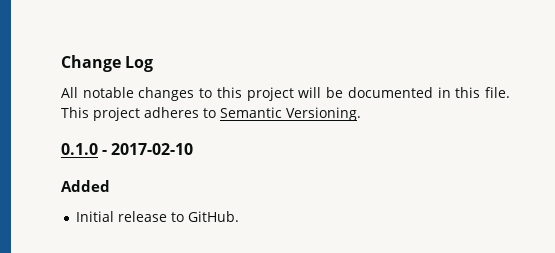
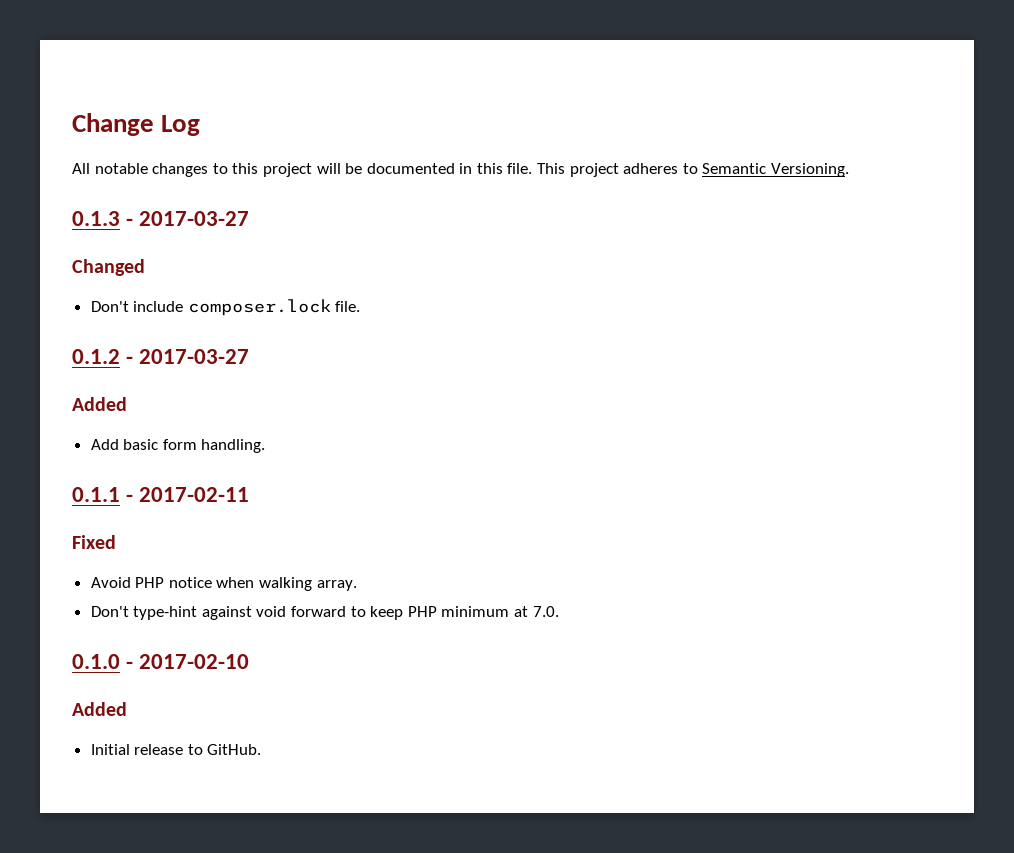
+ 0.1.3 - 2017-03-27
+ Changed
+ Don't include composer.lock file.
+ 0.1.2 - 2017-03-27
+ Added
+ Add basic form handling.
+ 0.1.1 - 2017-02-11
+ Fixed
+ Avoid PHP notice when walking array.
+ Don't type-hint against void forward to keep PHP minimum at 7.0.

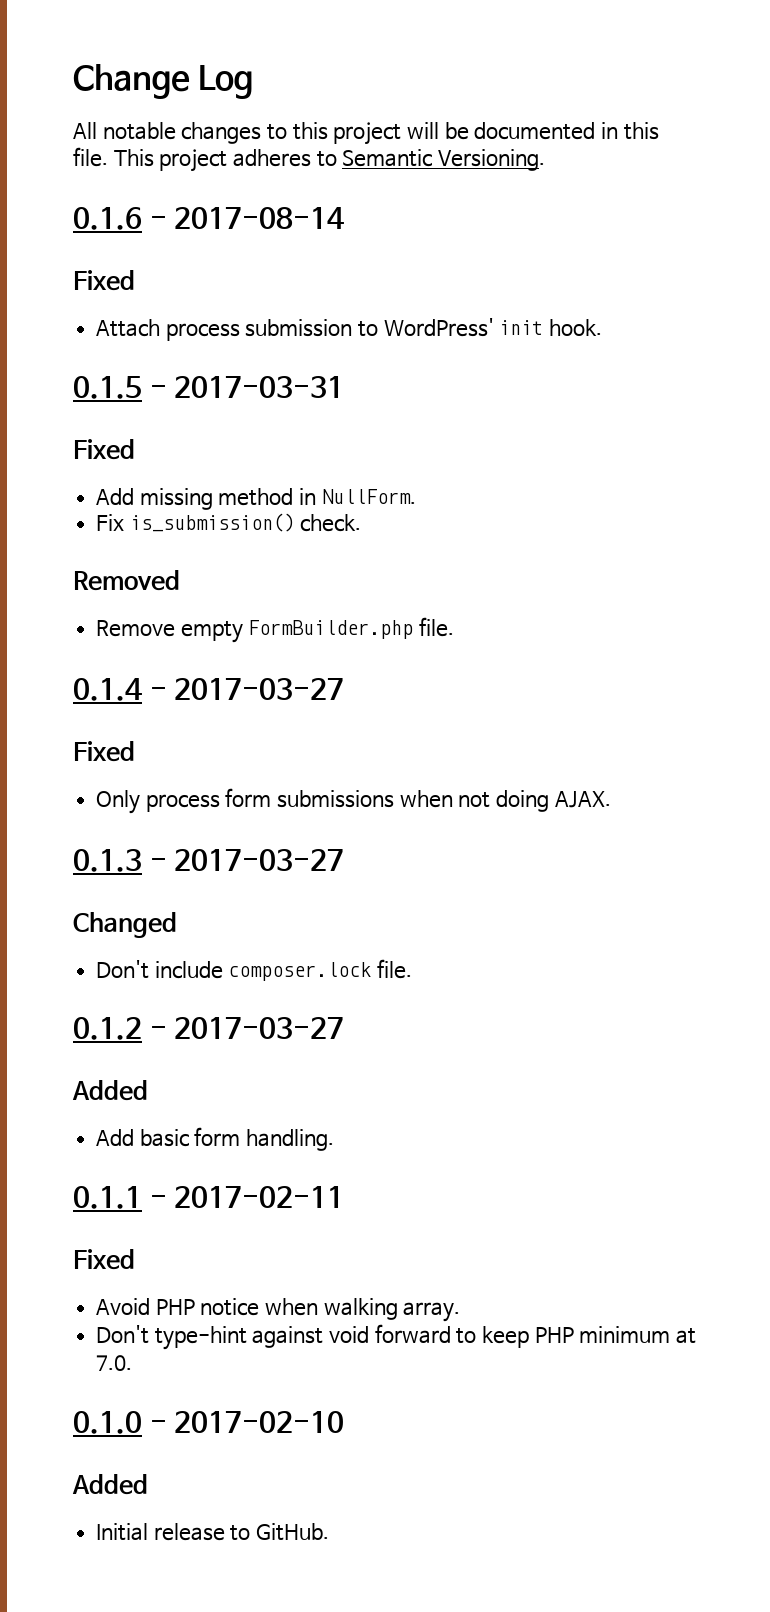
+ 0.1.6 - 2017-08-14
+ Fixed
+ Attach process submission to WordPress' init hook.
+ 0.1.5 - 2017-03-31
+ Fixed
+ Add missing method in NullForm.
+ Fix is_submission() check.
+ Removed
+ Remove empty FormBuilder.php file.
+ 0.1.4 - 2017-03-27
+ Fixed
+ Only process form submissions when not doing AJAX.

